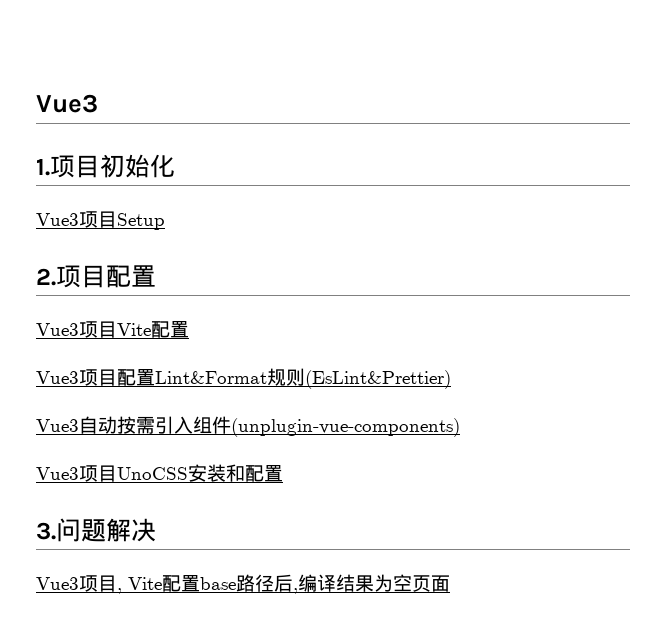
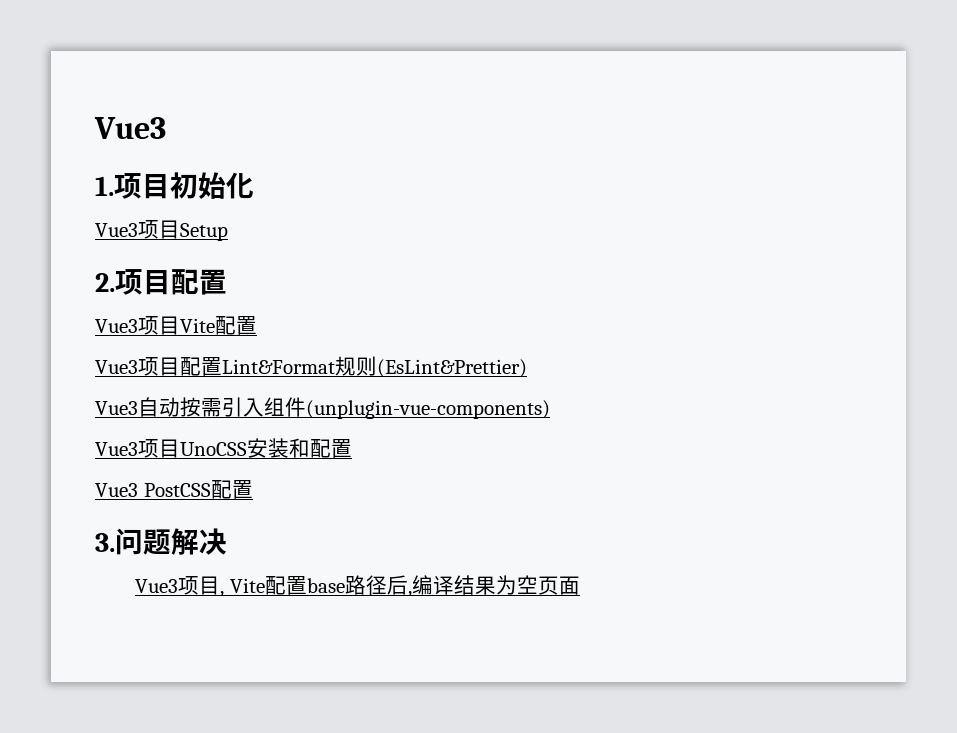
+ Vue3 PostCSS配置

